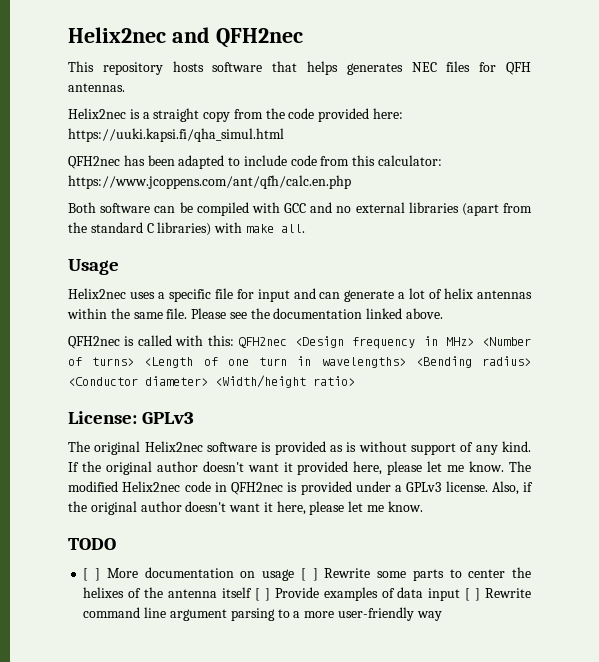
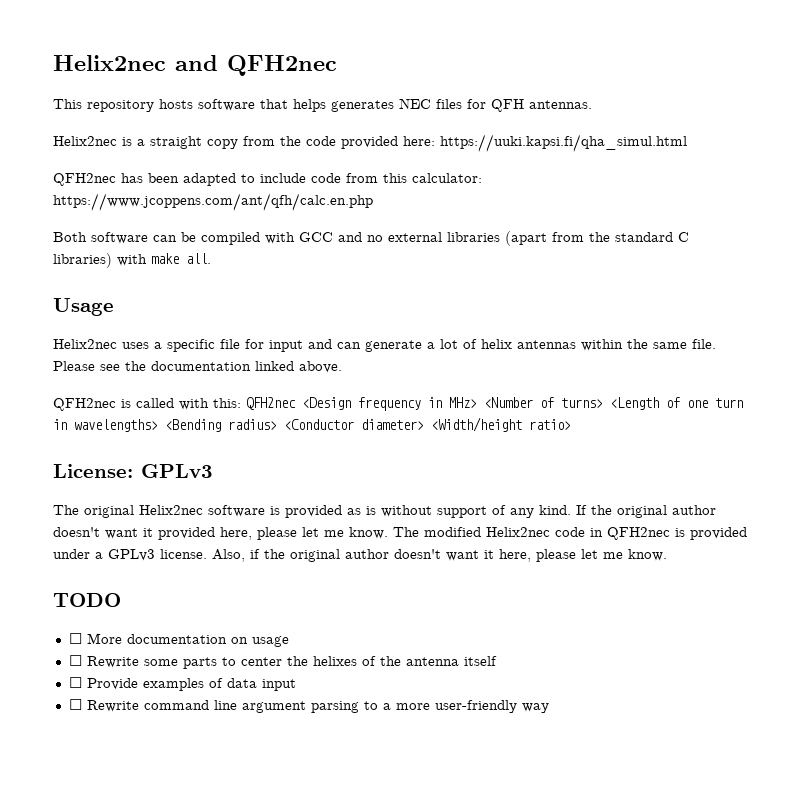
- [ ] More documentation on usage [ ] Rewrite some parts to center the helixes of the antenna itself [ ] Provide examples of data input [ ] Rewrite command line argument parsing to a more user-friendly way
+ ☐ More documentation on usage
+ ☐ Rewrite some parts to center the helixes of the antenna itself
+ ☐ Provide examples of data input
+ ☐ Rewrite command line argument parsing to a more user-friendly way

